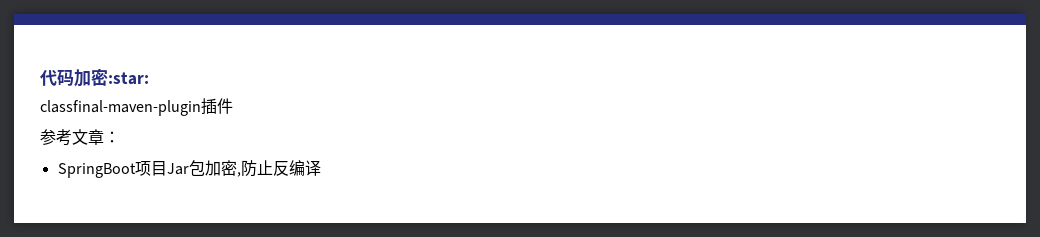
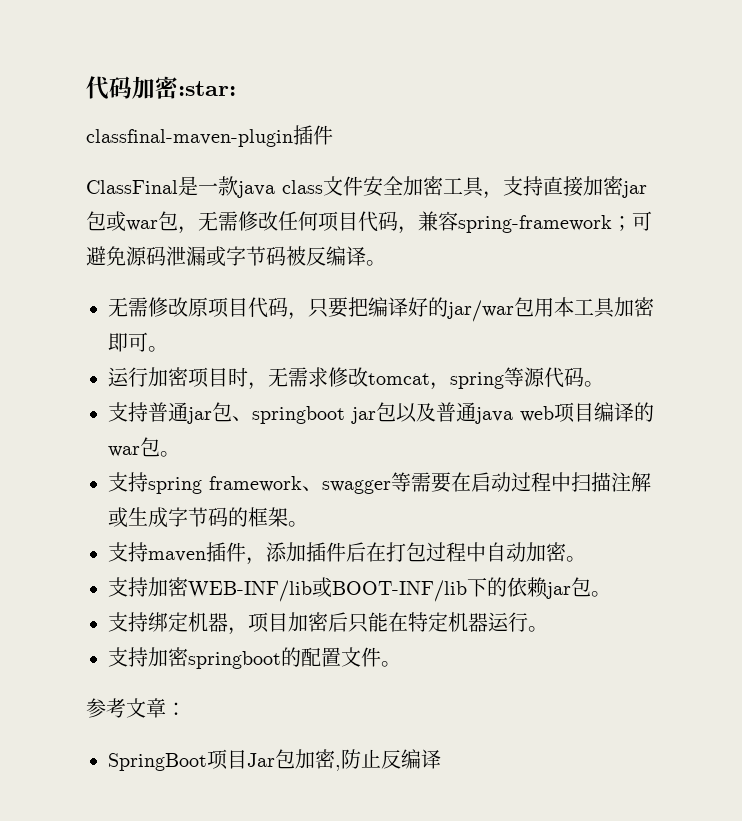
+ ClassFinal是一款java class文件安全加密工具，支持直接加密jar包或war包，无需修改任何项目代码，兼容spring-framework；可避免源码泄漏或字节码被反编译。
+ 无需修改原项目代码，只要把编译好的jar/war包用本工具加密即可。
+ 运行加密项目时，无需求修改tomcat，spring等源代码。
+ 支持普通jar包、springboot jar包以及普通java web项目编译的war包。
+ 支持spring framework、swagger等需要在启动过程中扫描注解或生成字节码的框架。
+ 支持maven插件，添加插件后在打包过程中自动加密。
+ 支持加密WEB-INF/lib或BOOT-INF/lib下的依赖jar包。
+ 支持绑定机器，项目加密后只能在特定机器运行。
+ 支持加密springboot的配置文件。

